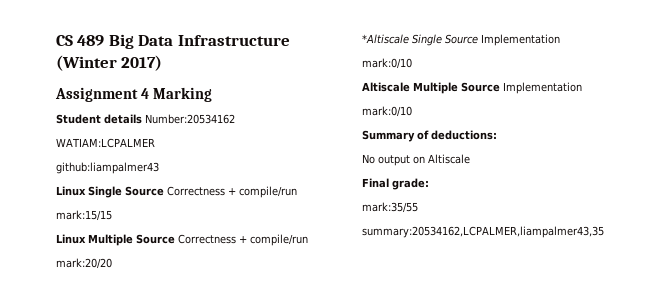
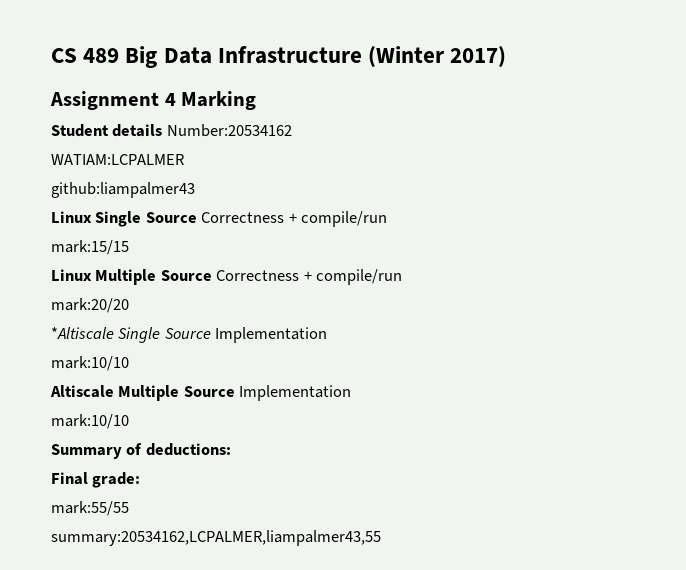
  *Altiscale Single Source Implementation
- mark:0/10
+ mark:10/10
  Altiscale Multiple Source Implementation
- mark:0/10
+ mark:10/10
- No output on Altiscale
- mark:35/55
- summary:20534162,LCPALMER,liampalmer43,35
+ mark:55/55
+ summary:20534162,LCPALMER,liampalmer43,55

